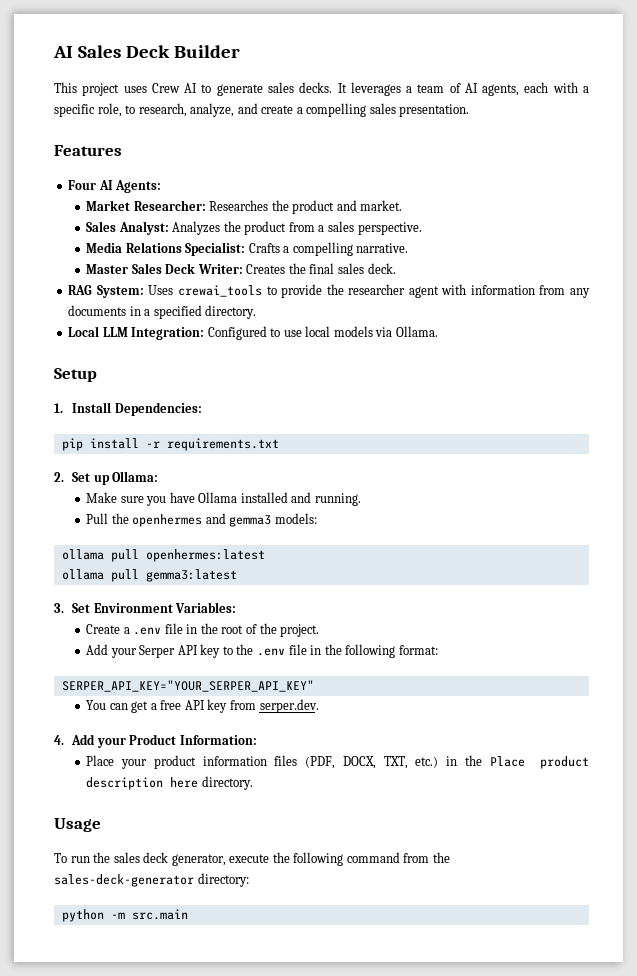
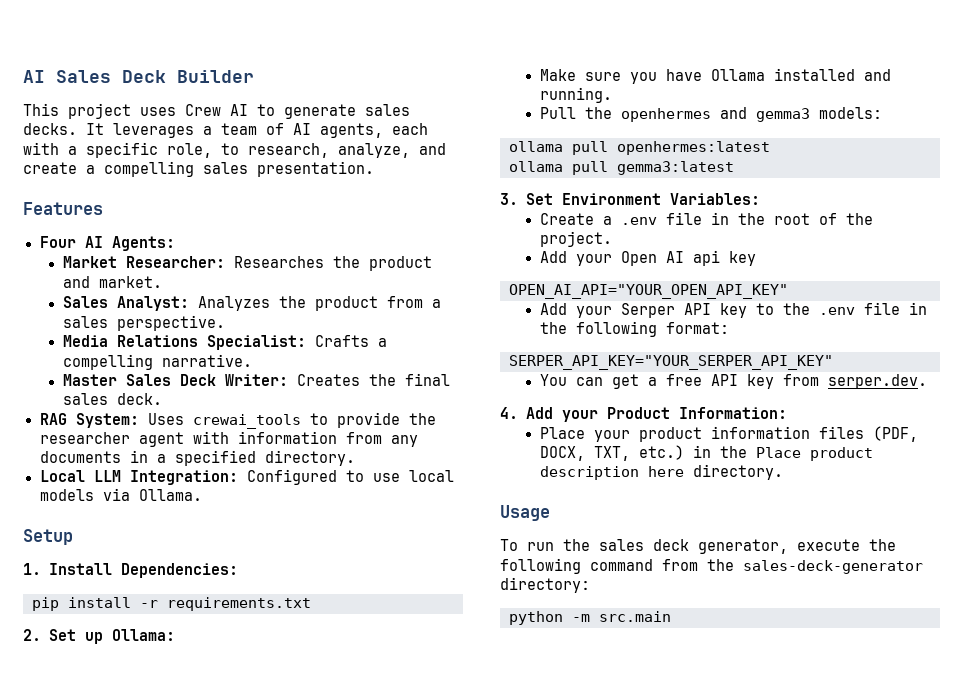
+ Add your Open AI api key
+ OPEN_AI_API="YOUR_OPEN_API_KEY"

